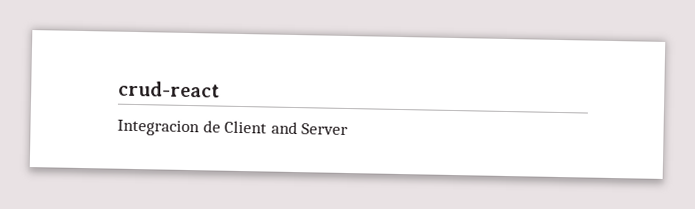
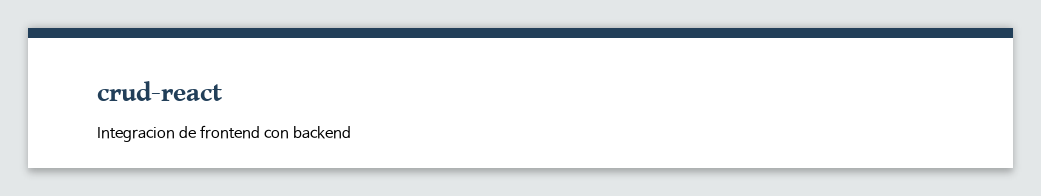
- Integracion de Client and Server
+ Integracion de frontend con backend

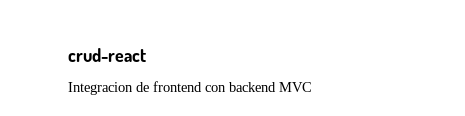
- Integracion de frontend con backend
+ Integracion de frontend con backend MVC

